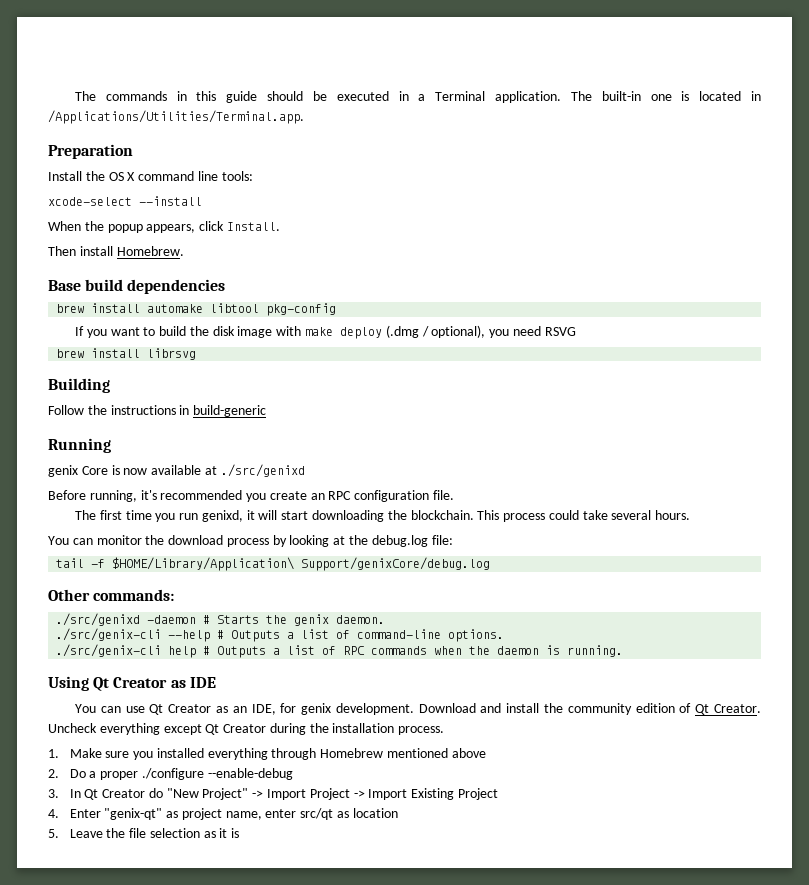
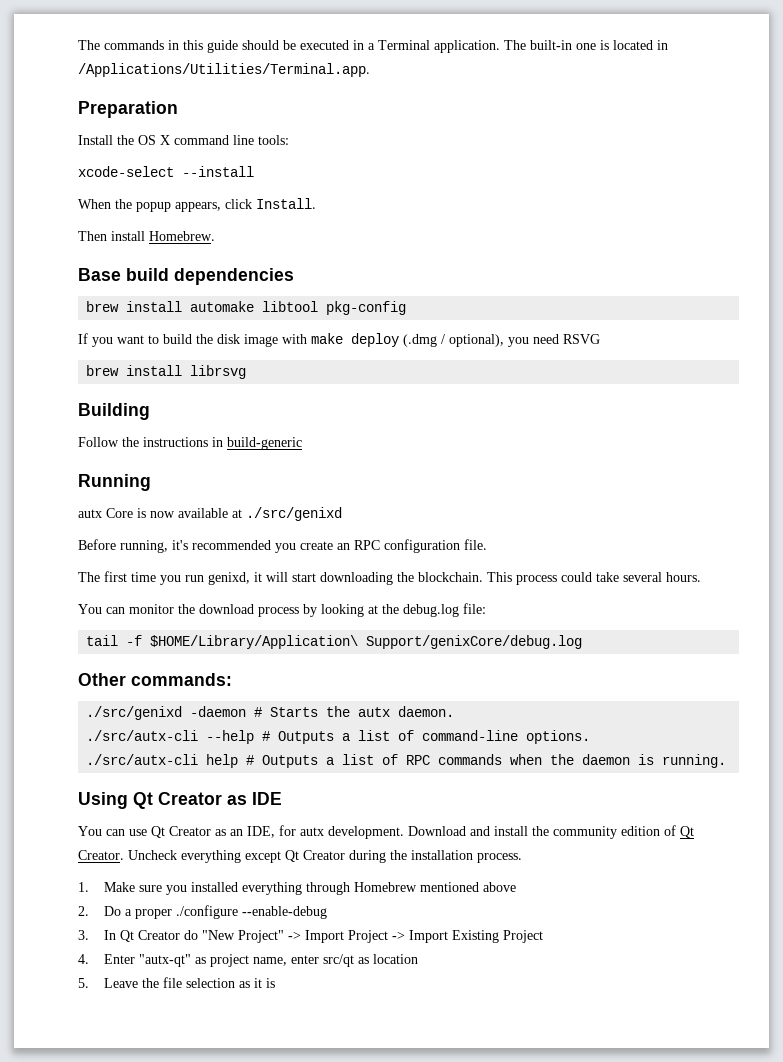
- genix Core is now available at ./src/genixd
+ autx Core is now available at ./src/genixd
- ./src/genixd -daemon # Starts the genix daemon.
+ ./src/genixd -daemon # Starts the autx daemon.
- ./src/genix-cli --help # Outputs a list of command-line options.
+ ./src/autx-cli --help # Outputs a list of command-line options.
- ./src/genix-cli help # Outputs a list of RPC commands when the daemon is running.
+ ./src/autx-cli help # Outputs a list of RPC commands when the daemon is running.
- You can use Qt Creator as an IDE, for genix development.
+ You can use Qt Creator as an IDE, for autx development.
- 4. Enter "genix-qt" as project name, enter src/qt as location
+ 4. Enter "autx-qt" as project name, enter src/qt as location

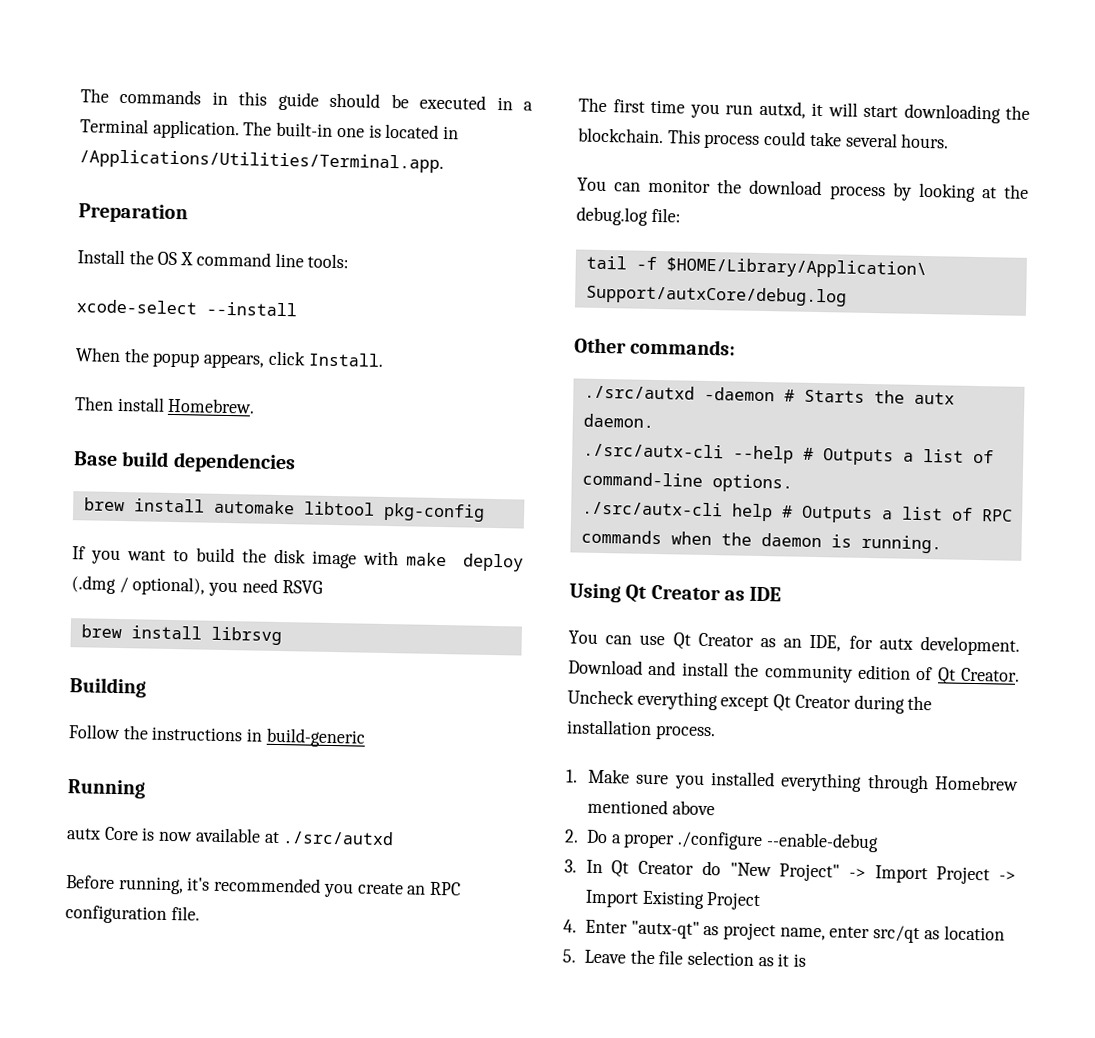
- autx Core is now available at ./src/genixd
+ autx Core is now available at ./src/autxd
- The first time you run genixd, it will start downloading the blockchain.
+ The first time you run autxd, it will start downloading the blockchain.
- tail -f $HOME/Library/Application\ Support/genixCore/debug.log
+ tail -f $HOME/Library/Application\ Support/autxCore/debug.log
- ./src/genixd -daemon # Starts the autx daemon.
+ ./src/autxd -daemon # Starts the autx daemon.

